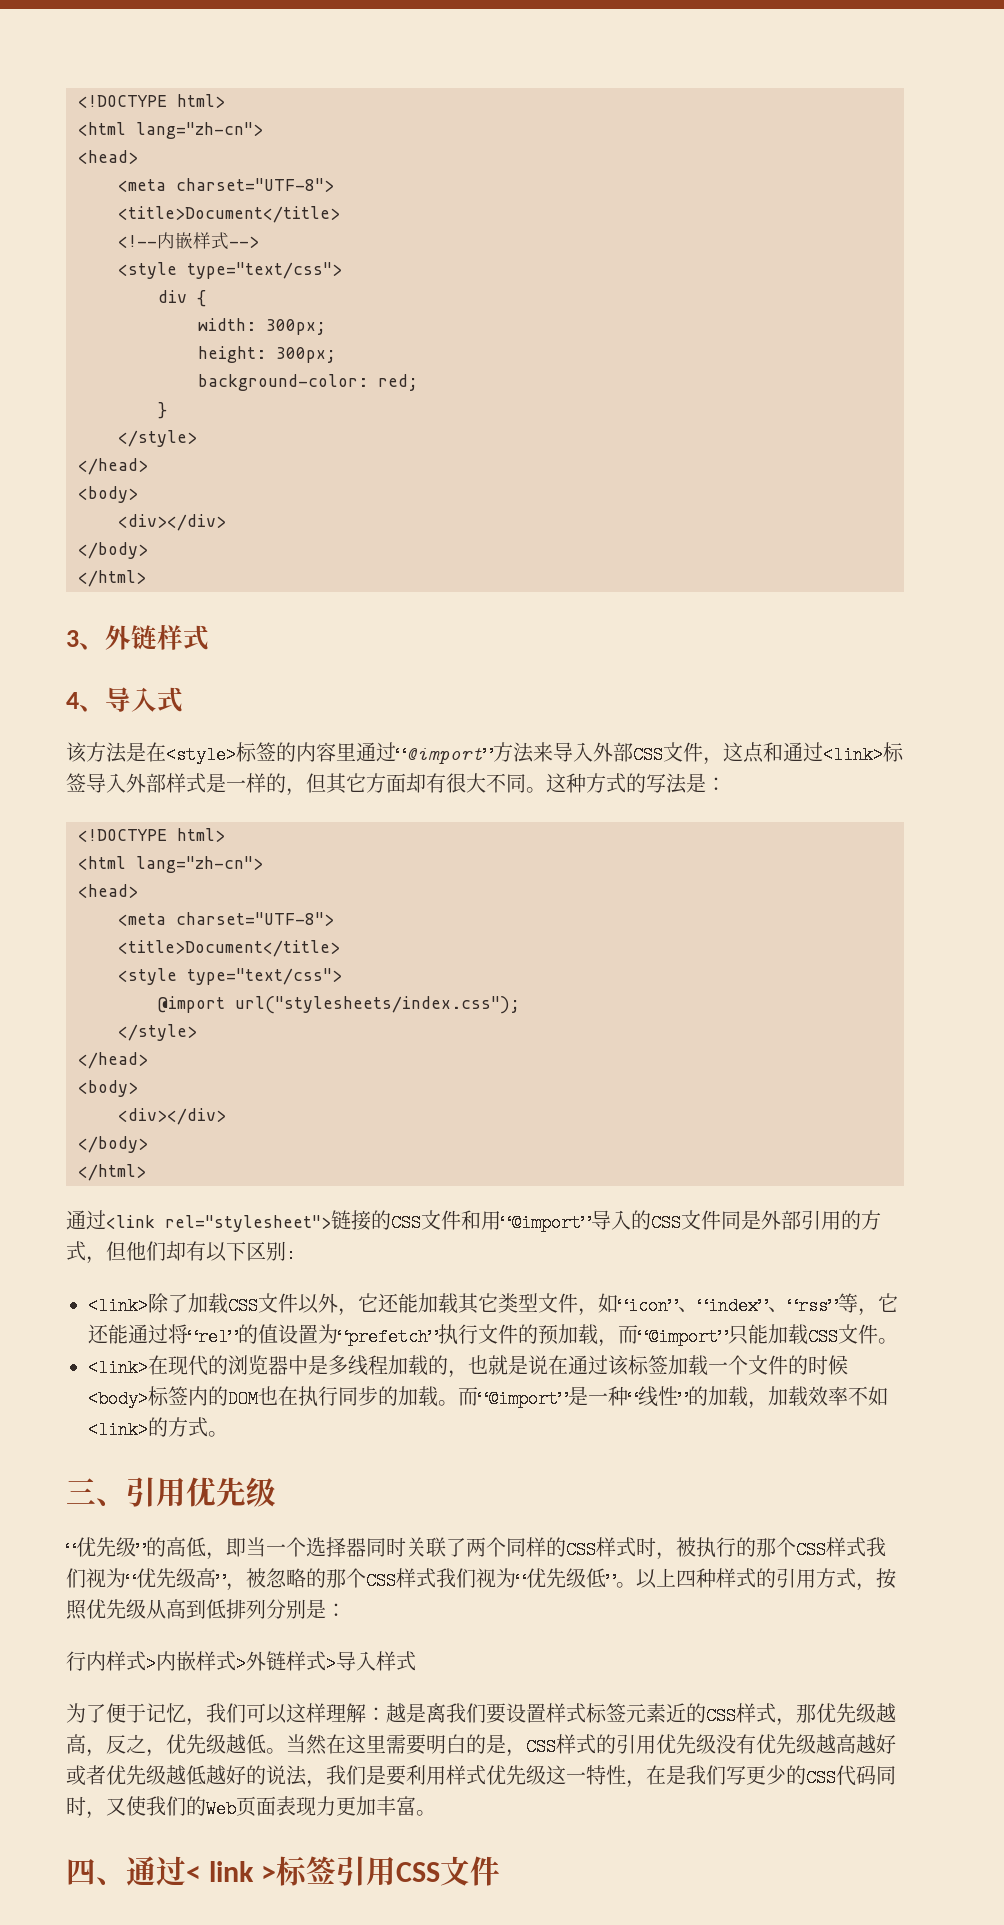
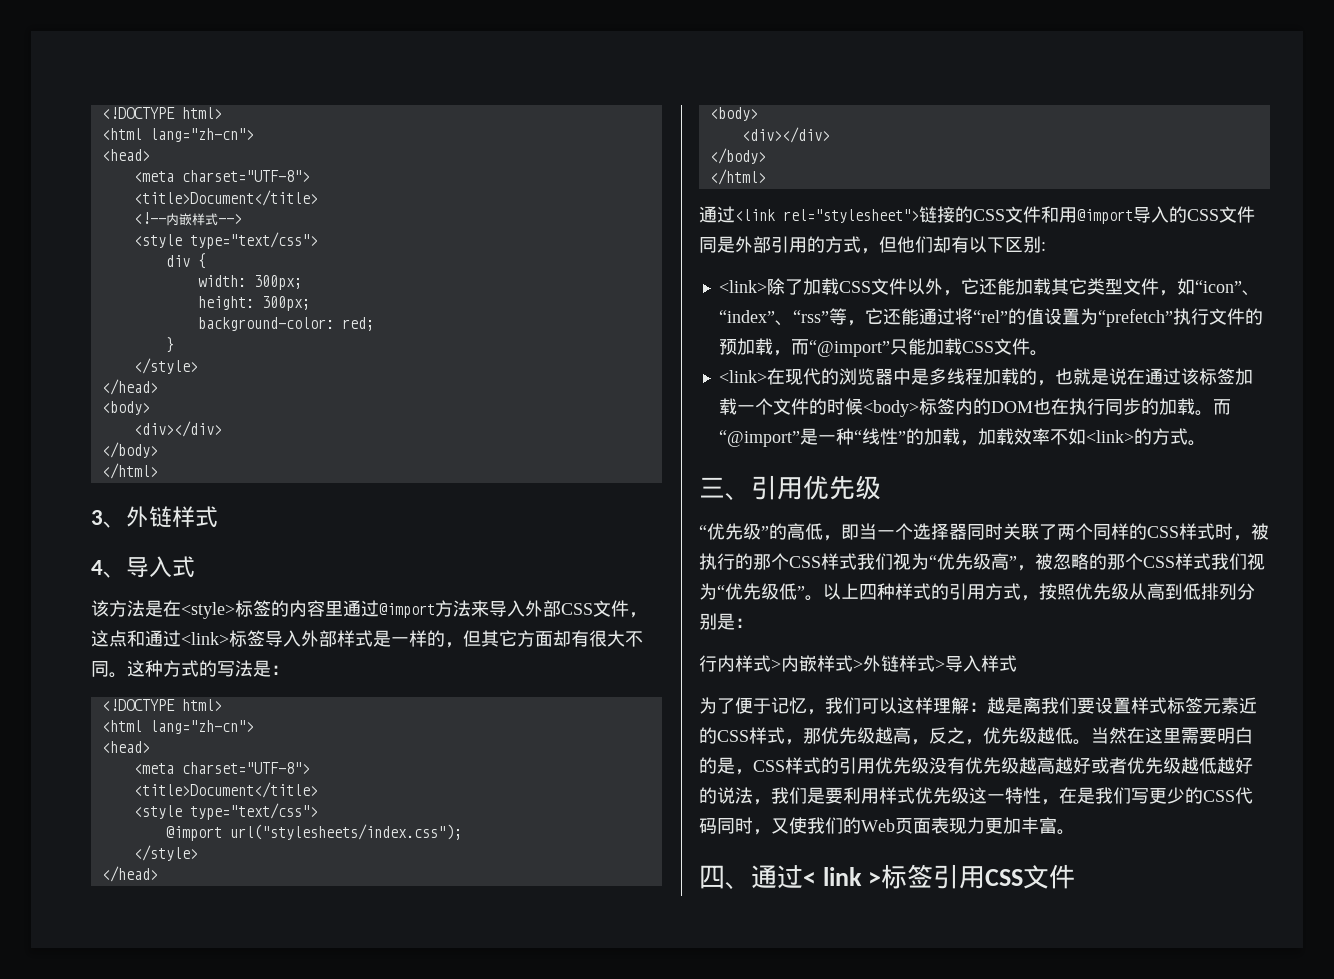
- 该方法是在<style>标签的内容里通过“@import”方法来导入外部CSS文件，这点和通过<link>标签导入外部样式是一样的，但其它方面却有很大不同。
+ 该方法是在<style>标签的内容里通过@import方法来导入外部CSS文件，这点和通过<link>标签导入外部样式是一样的，但其它方面却有很大不同。
- 通过<link rel="stylesheet">链接的CSS文件和用“@import”导入的CSS文件同是外部引用的方式，但他们却有以下区别:
+ 通过<link rel="stylesheet">链接的CSS文件和用@import导入的CSS文件同是外部引用的方式，但他们却有以下区别:

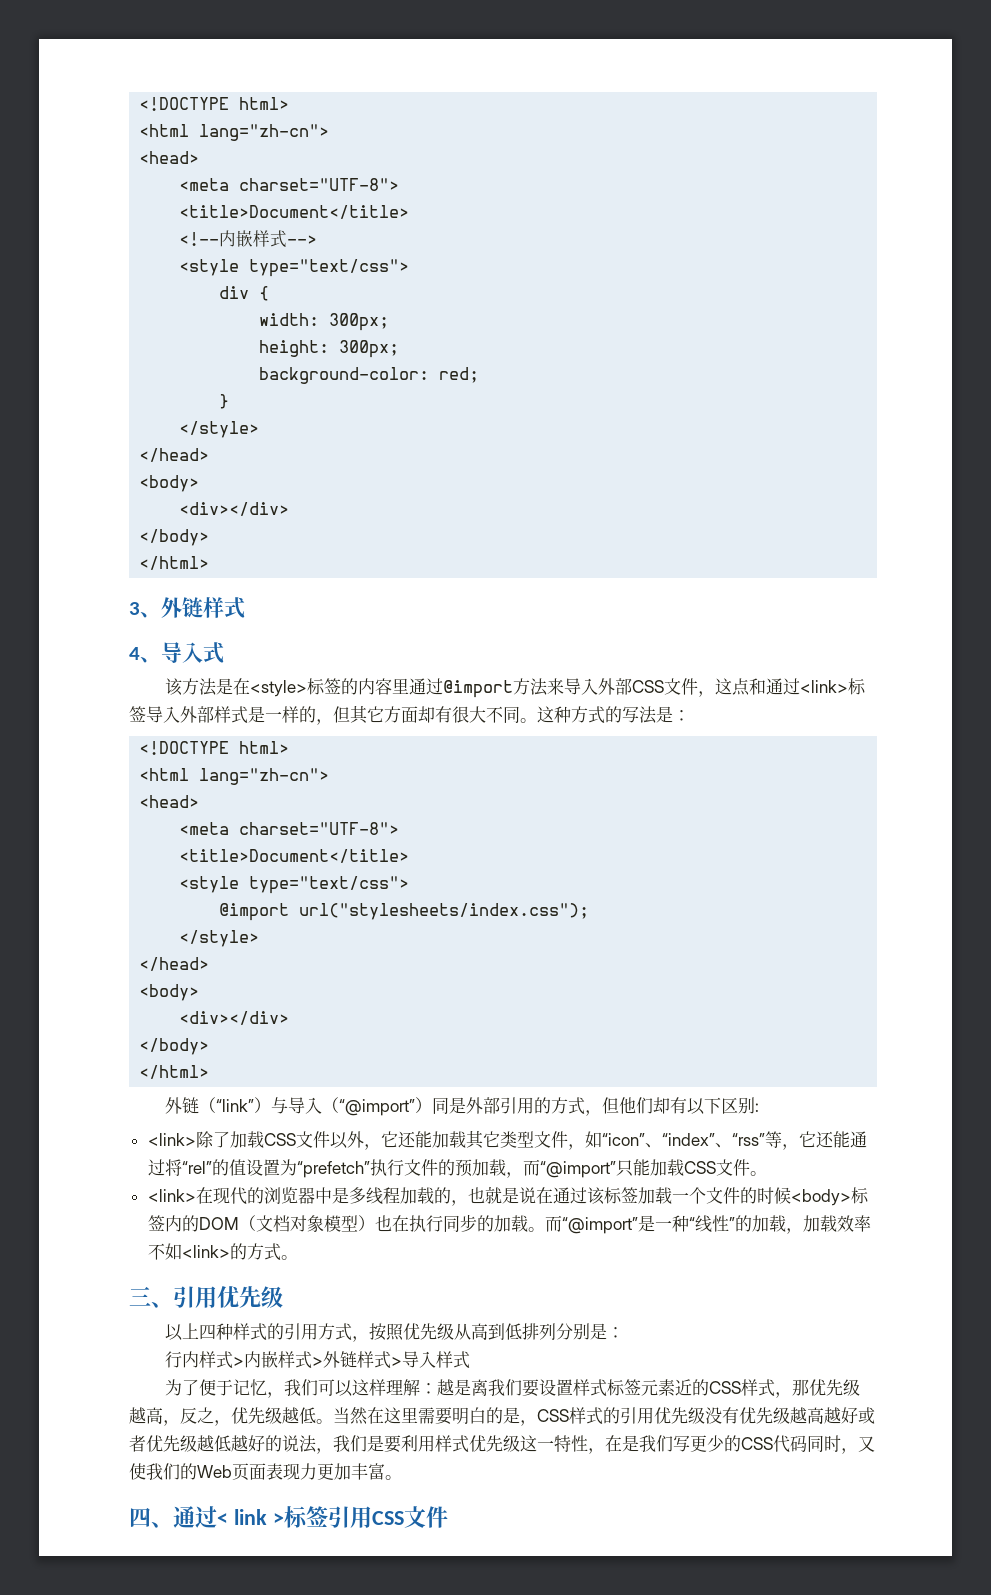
- 通过<link rel="stylesheet">链接的CSS文件和用@import导入的CSS文件同是外部引用的方式，但他们却有以下区别:
+ 外链（“link”）与导入（“@import”）同是外部引用的方式，但他们却有以下区别:
- <link>在现代的浏览器中是多线程加载的，也就是说在通过该标签加载一个文件的时候<body>标签内的DOM也在执行同步的加载。
+ <link>在现代的浏览器中是多线程加载的，也就是说在通过该标签加载一个文件的时候<body>标签内的DOM（文档对象模型）也在执行同步的加载。
- “优先级”的高低，即当一个选择器同时关联了两个同样的CSS样式时，被执行的那个CSS样式我们视为“优先级高”，被忽略的那个CSS样式我们视为“优先级低”。

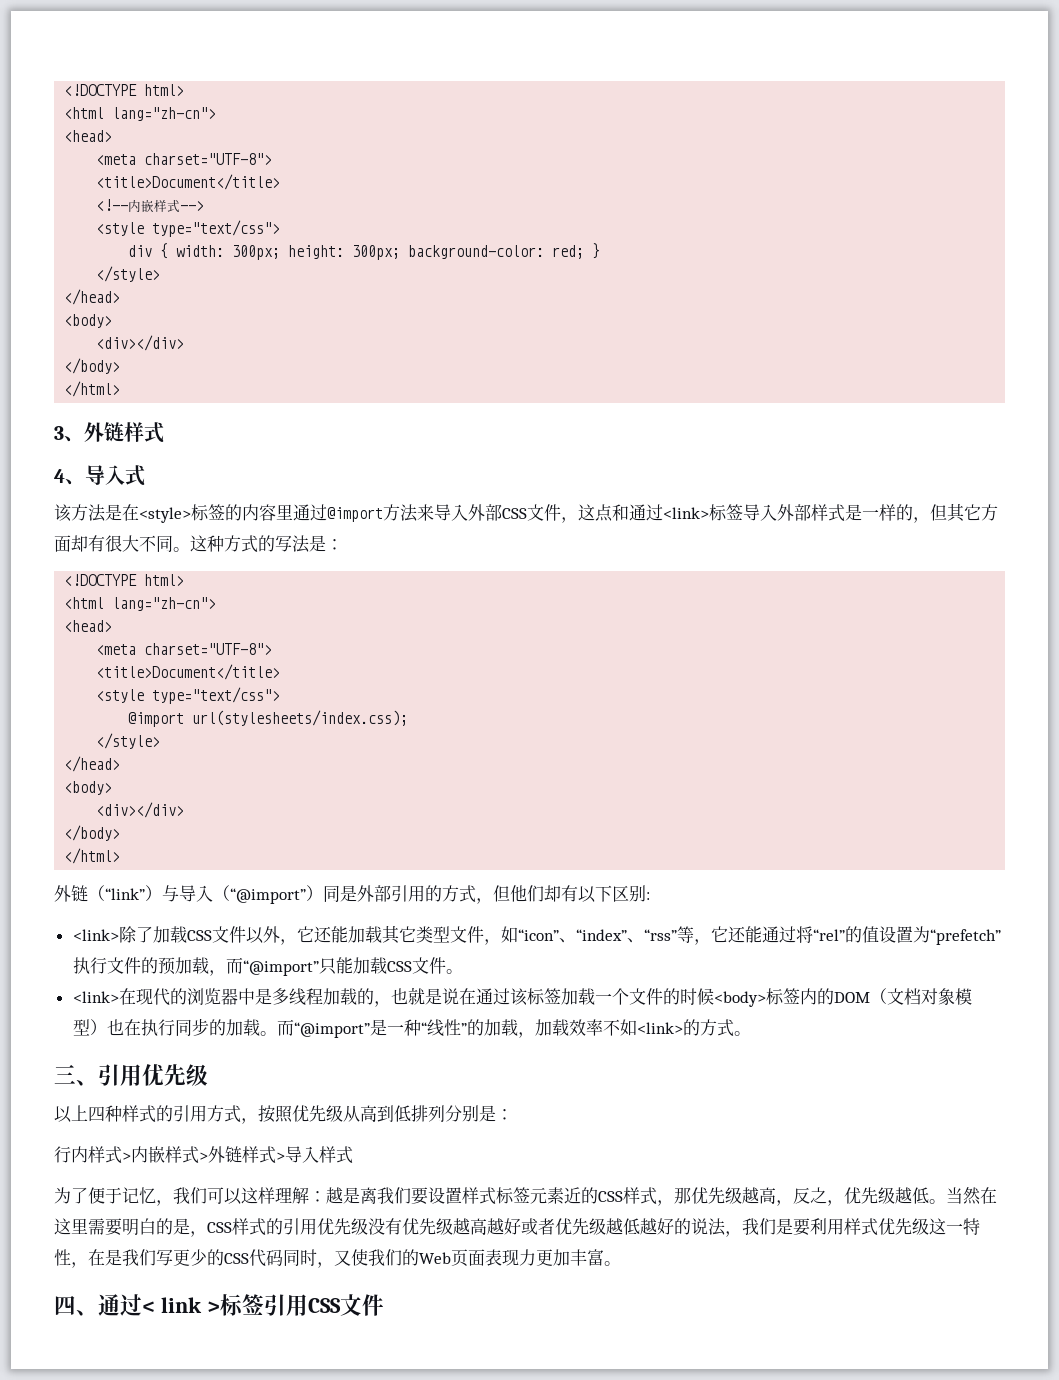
- div {
- width: 300px;
- height: 300px;
- background-color: red;
- }
+ div { width: 300px; height: 300px; background-color: red; }
- @import url("stylesheets/index.css");
+ @import url(stylesheets/index.css);

